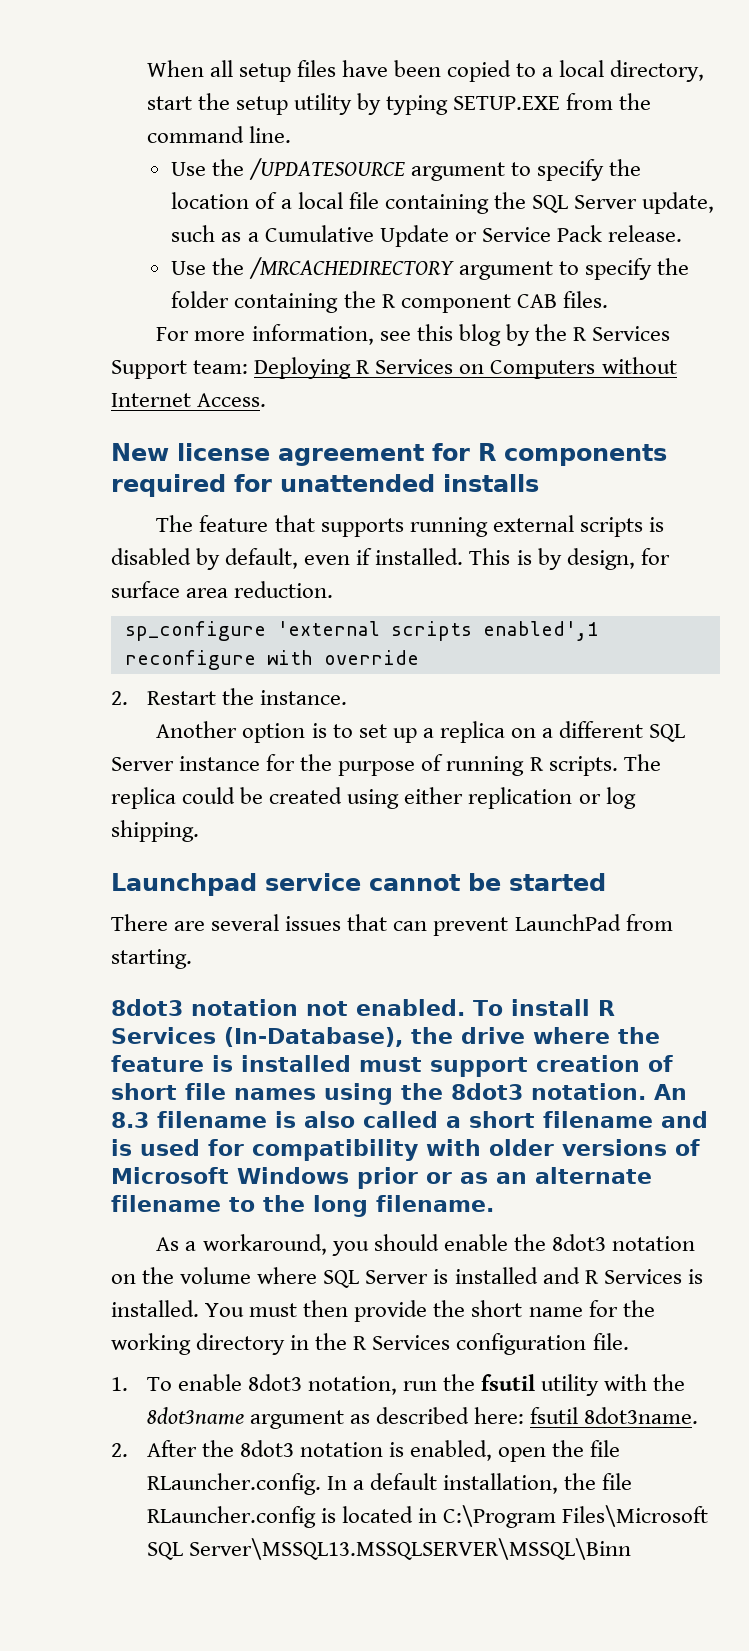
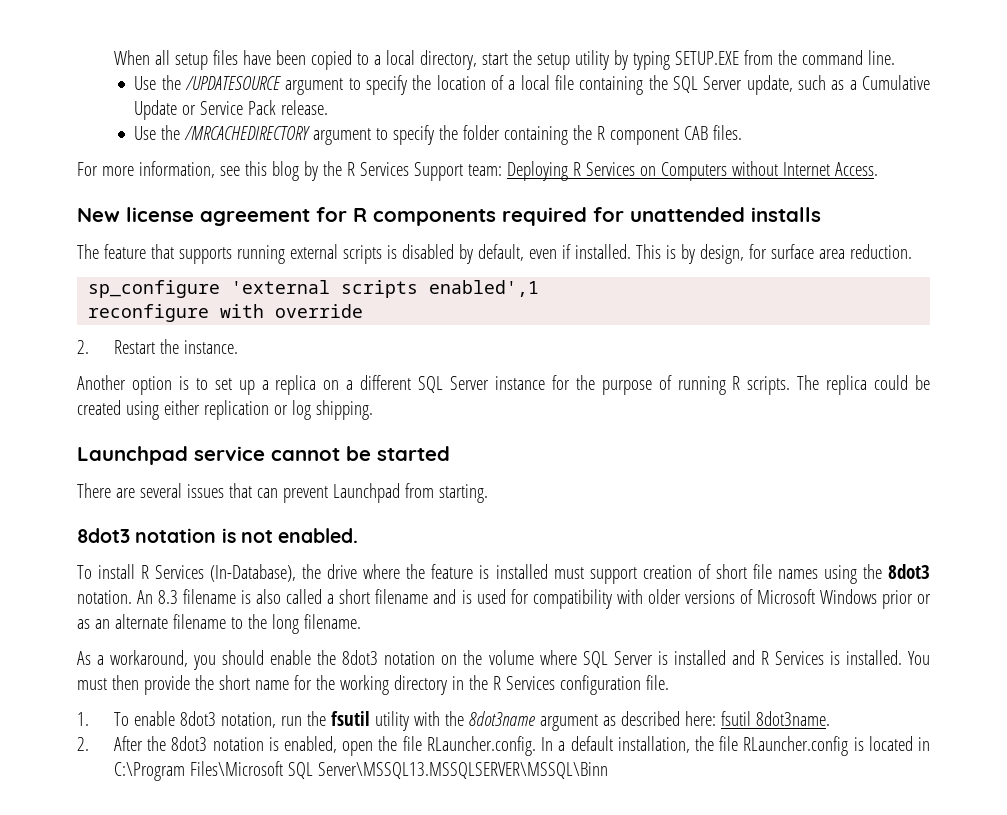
- There are several issues that can prevent LaunchPad from starting.
+ There are several issues that can prevent Launchpad from starting.
- 8dot3 notation not enabled. To install R Services (In-Database), the drive where the feature is installed must support creation of short file names using the 8dot3 notation.
+ 8dot3 notation is not enabled.
+ To install R Services (In-Database), the drive where the feature is installed must support creation of short file names using the 8dot3 notation.

